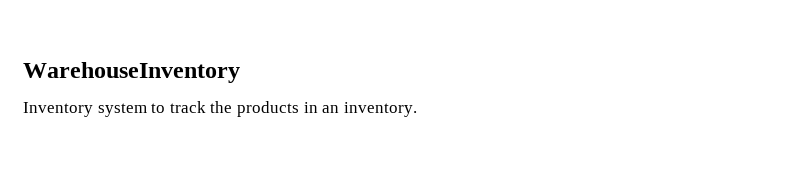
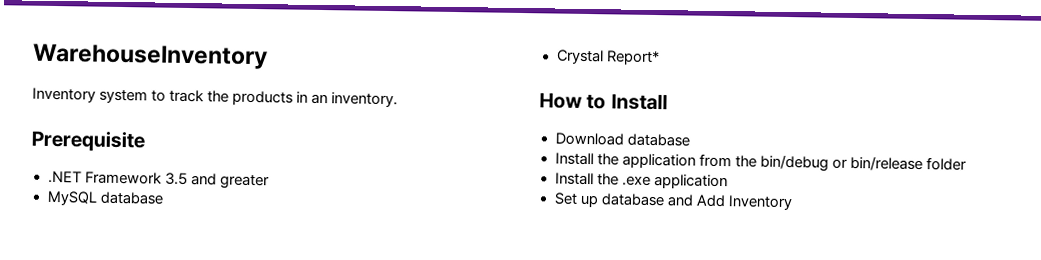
+ Prerequisite
+ .NET Framework 3.5 and greater
+ MySQL database
+ Crystal Report*
+ How to Install
+ Download database
+ Install the application from the bin/debug or bin/release folder
+ Install the .exe application
+ Set up database and Add Inventory

